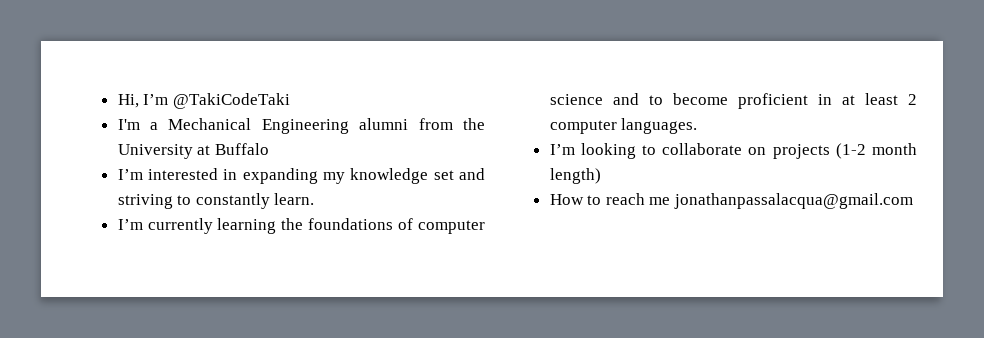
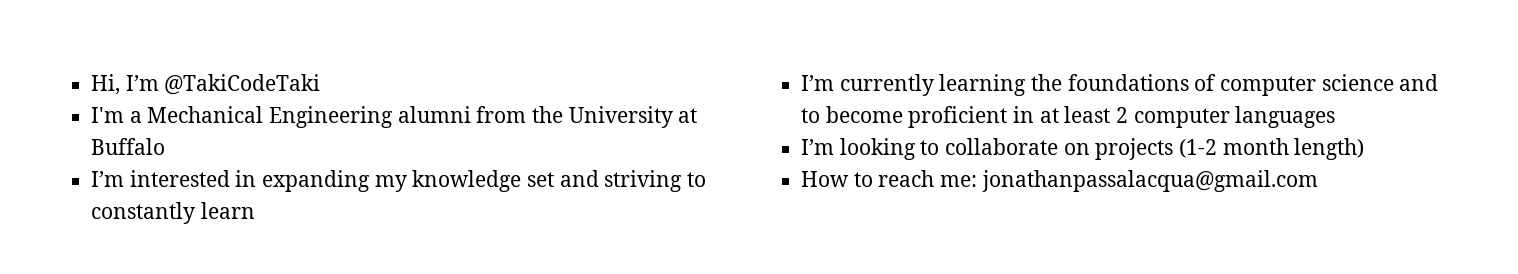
- I’m interested in expanding my knowledge set and striving to constantly learn.
+ I’m interested in expanding my knowledge set and striving to constantly learn
- I’m currently learning the foundations of computer science and to become proficient in at least 2 computer languages.
+ I’m currently learning the foundations of computer science and to become proficient in at least 2 computer languages
- How to reach me jonathanpassalacqua@gmail.com
+ How to reach me: jonathanpassalacqua@gmail.com

